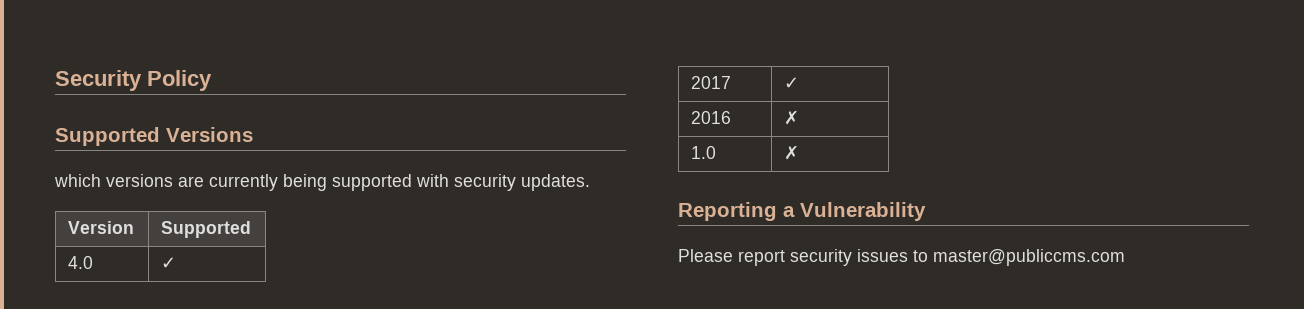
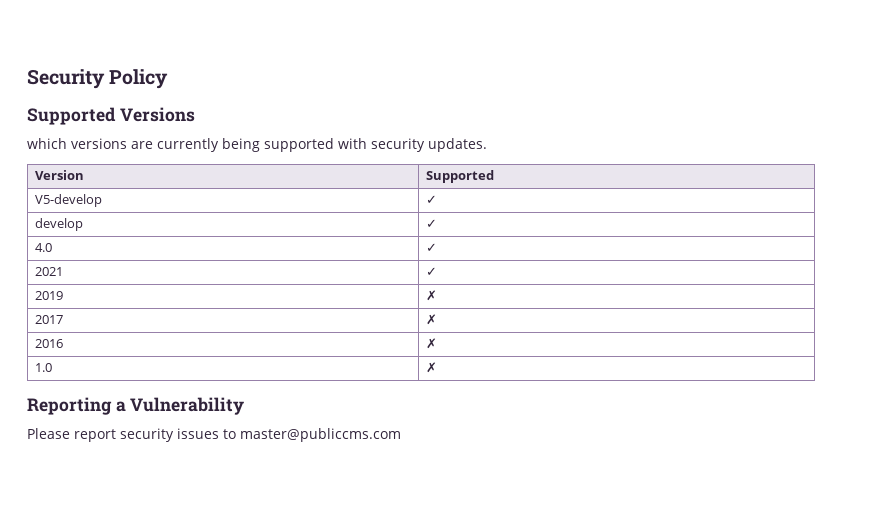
+ V5-develop | ✓
+ develop | ✓
  4.0 | ✓
+ 2021 | ✓
+ 2019 | ✗
- 2017 | ✓
+ 2017 | ✗

